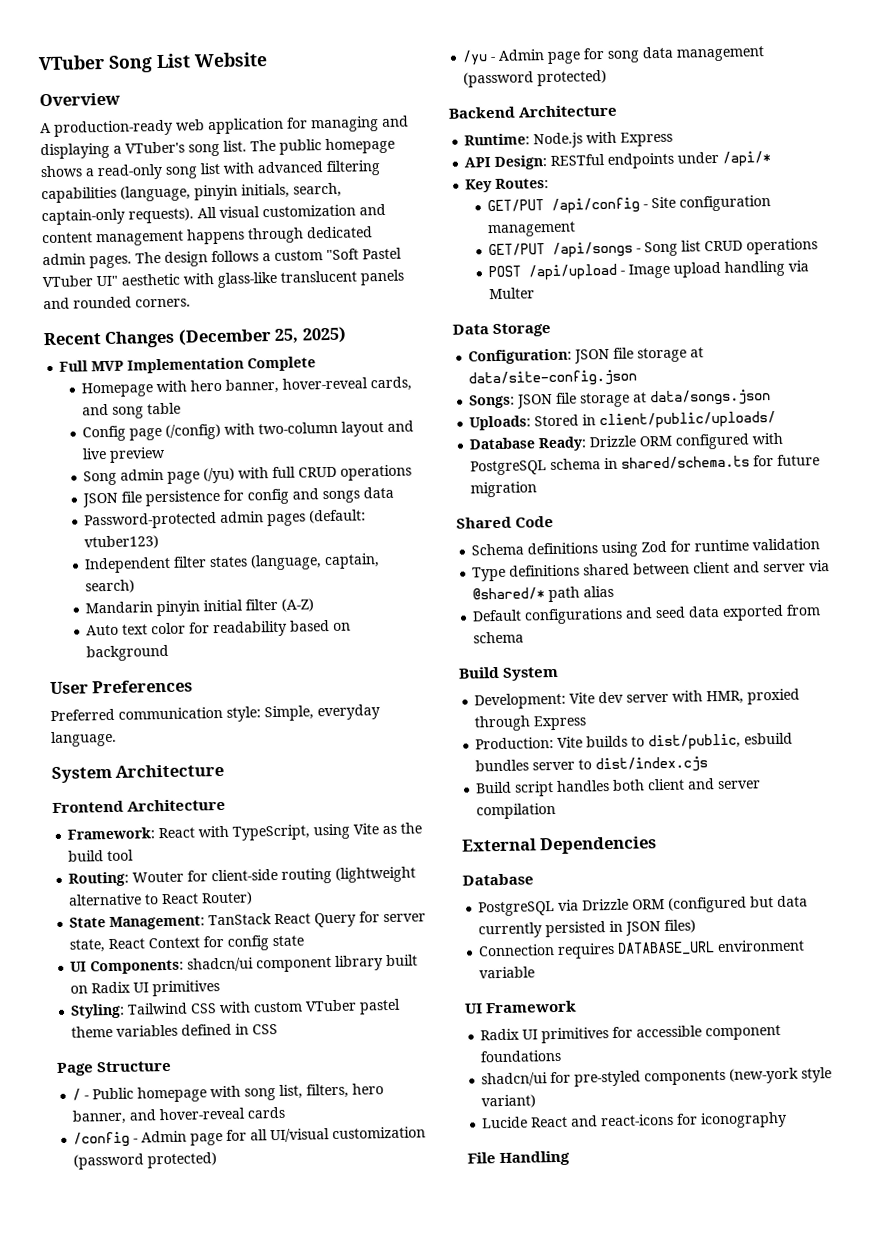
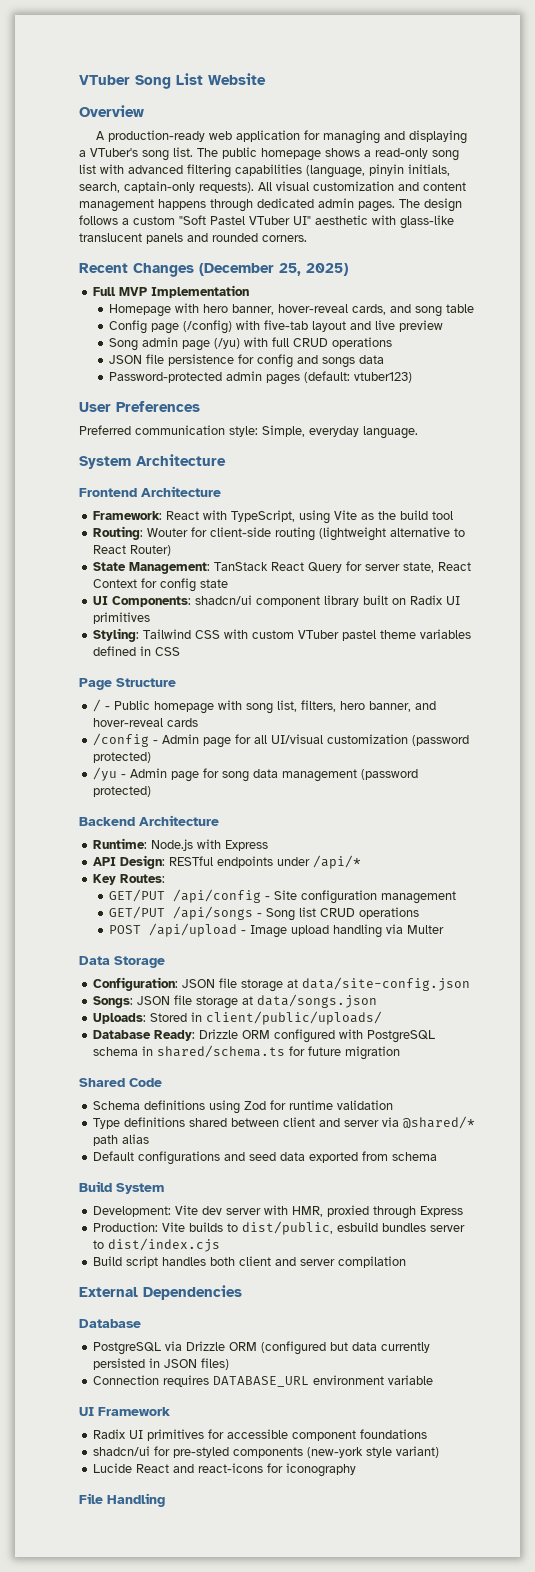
- Full MVP Implementation Complete
+ Full MVP Implementation
- Config page (/config) with two-column layout and live preview
+ Config page (/config) with five-tab layout and live preview
- Independent filter states (language, captain, search)
- Mandarin pinyin initial filter (A-Z)
- Auto text color for readability based on background

